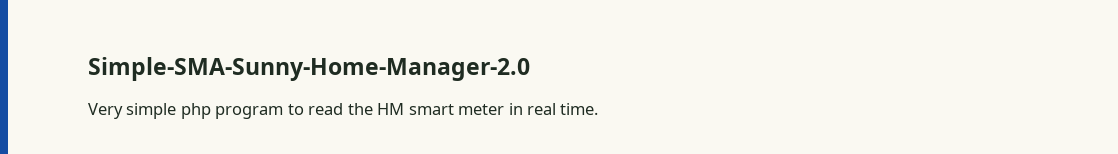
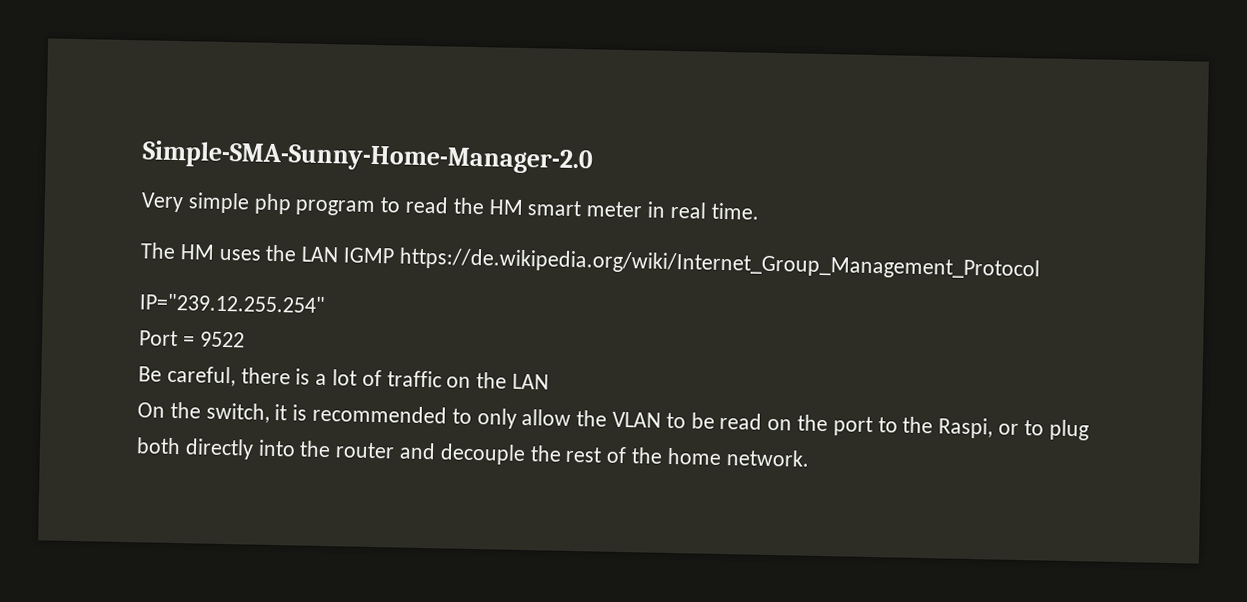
+ The HM uses the LAN IGMP https://de.wikipedia.org/wiki/Internet_Group_Management_Protocol
+ IP="239.12.255.254"
+ Port = 9522
+ Be careful, there is a lot of traffic on the LAN
+ On the switch, it is recommended to only allow the VLAN to be read on the port to the Raspi, or to plug both directly into the router and decouple the rest of the home network.

